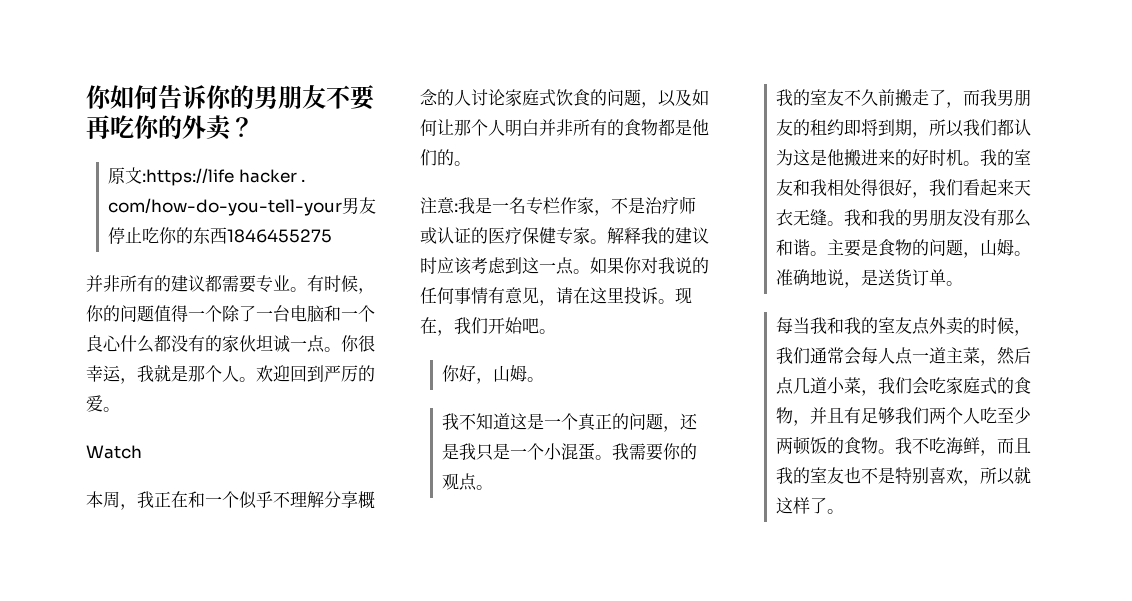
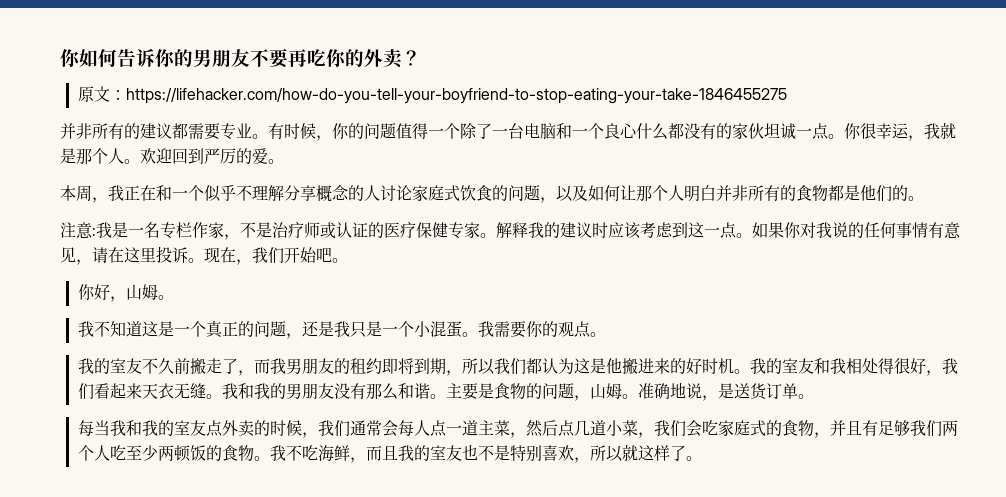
- 原文:https://life hacker . com/how-do-you-tell-your男友停止吃你的东西1846455275
+ 原文：https://lifehacker.com/how-do-you-tell-your-boyfriend-to-stop-eating-your-take-1846455275
- Watch

